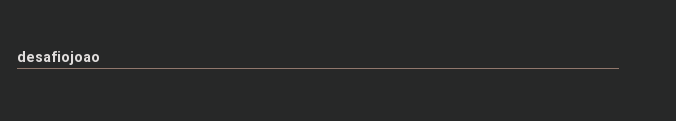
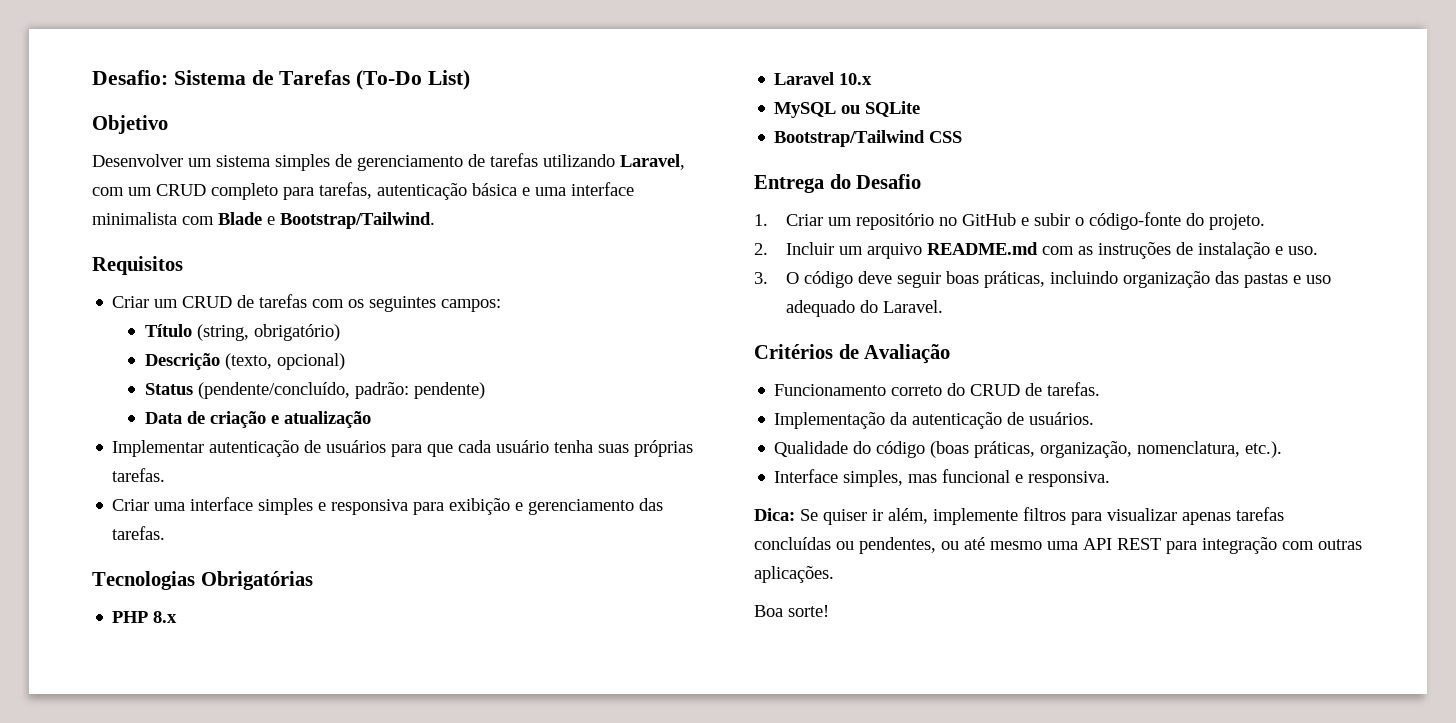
- desafiojoao
+ Desafio: Sistema de Tarefas (To-Do List)
+ Objetivo
+ Desenvolver um sistema simples de gerenciamento de tarefas utilizando Laravel, com um CRUD completo para tarefas, autenticação básica e uma interface minimalista com Blade e Bootstrap/Tailwind.
+ Requisitos
+ Criar um CRUD de tarefas com os seguintes campos:
+ Título (string, obrigatório)
+ Descrição (texto, opcional)
+ Status (pendente/concluído, padrão: pendente)
+ Data de criação e atualização
+ Implementar autenticação de usuários para que cada usuário tenha suas próprias tarefas.
+ Criar uma interface simples e responsiva para exibição e gerenciamento das tarefas.
+ Tecnologias Obrigatórias
+ PHP 8.x
+ Laravel 10.x
+ MySQL ou SQLite
+ Bootstrap/Tailwind CSS
+ Entrega do Desafio
+ 1. Criar um repositório no GitHub e subir o código-fonte do projeto.
+ 2. Incluir um arquivo README.md com as instruções de instalação e uso.
+ 3. O código deve seguir boas práticas, incluindo organização das pastas e uso adequado do Laravel.
+ Critérios de Avaliação
+ Funcionamento correto do CRUD de tarefas.
+ Implementação da autenticação de usuários.
+ Qualidade do código (boas práticas, organização, nomenclatura, etc.).
+ Interface simples, mas funcional e responsiva.
+ Dica: Se quiser ir além, implemente filtros para visualizar apenas tarefas concluídas ou pendentes, ou até mesmo uma API REST para integração com outras aplicações.
+ Boa sorte!

